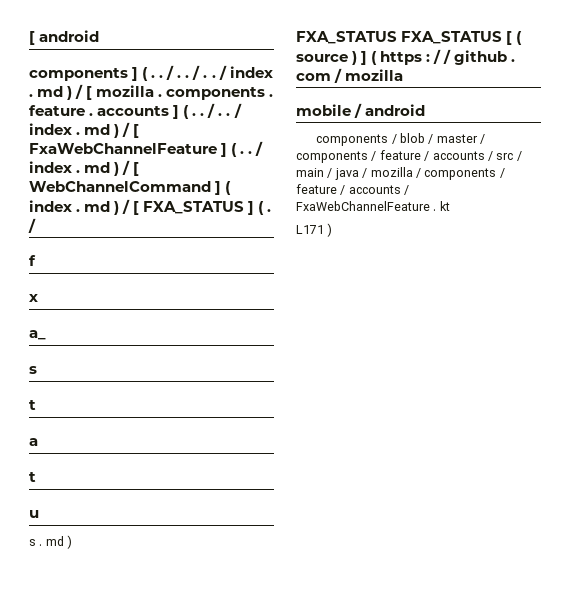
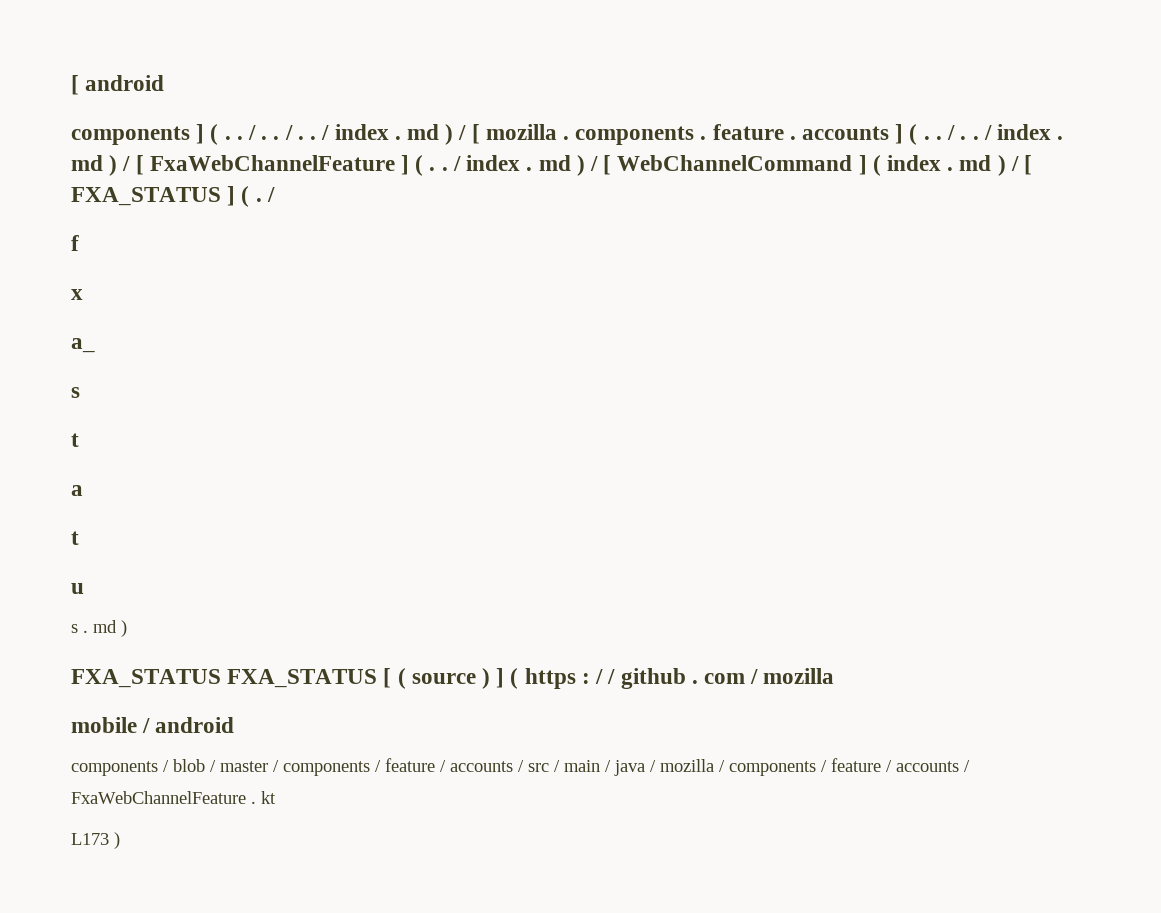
- L171 )
+ L173 )

